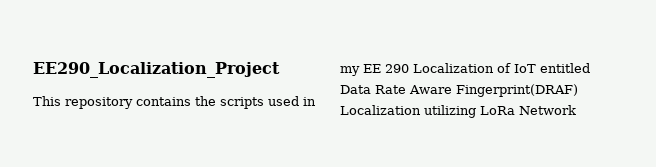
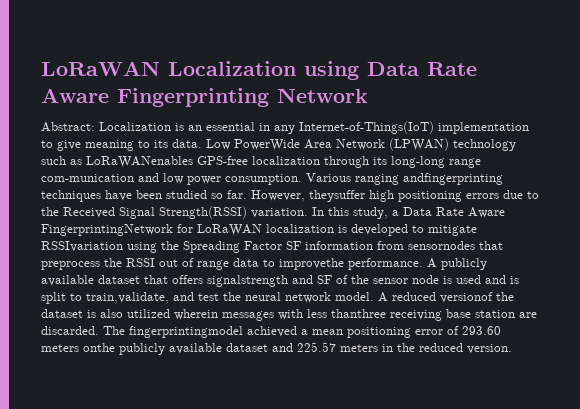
- EE290_Localization_Project
- This repository contains the scripts used in my EE 290 Localization of IoT entitled Data Rate Aware Fingerprint(DRAF) Localization utilizing LoRa Network
+ LoRaWAN Localization using Data Rate Aware Fingerprinting Network
+ Abstract: Localization is an essential in any Internet-of-Things(IoT) implementation to give meaning to its data. Low PowerWide Area Network (LPWAN) technology such as LoRaWANenables GPS-free localization through its long-long range com-munication and low power consumption. Various ranging andfingerprinting techniques have been studied so far. However, theysuffer high positioning errors due to the Received Signal Strength(RSSI) variation. In this study, a Data Rate Aware FingerprintingNetwork for LoRaWAN localization is developed to mitigate RSSIvariation using the Spreading Factor SF information from sensornodes that preprocess the RSSI out of range data to improvethe performance. A publicly available dataset that offers signalstrength and SF of the sensor node is used and is split to train,validate, and test the neural network model. A reduced versionof the dataset is also utilized wherein messages with less thanthree receiving base station are discarded. The fingerprintingmodel achieved a mean positioning error of 293.60 meters onthe publicly available dataset and 225.57 meters in the reduced version.

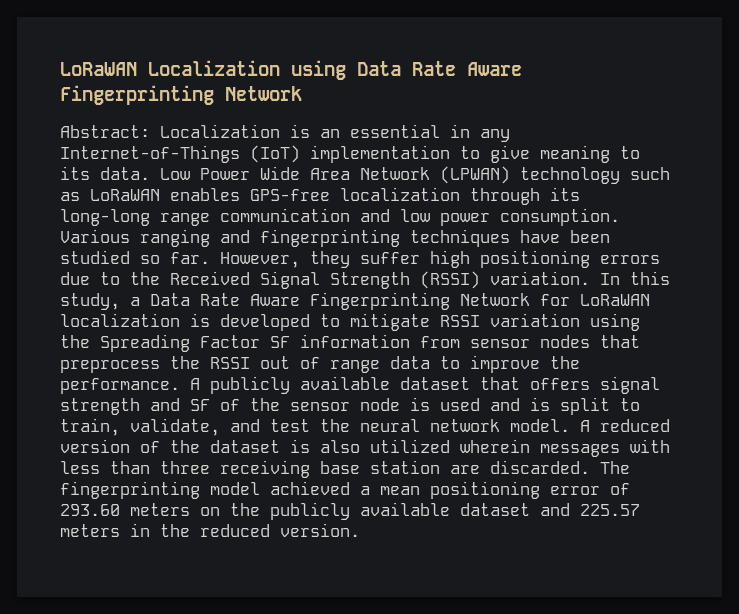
- Abstract: Localization is an essential in any Internet-of-Things(IoT) implementation to give meaning to its data.
+ Abstract: Localization is an essential in any Internet-of-Things (IoT) implementation to give meaning to its data.
- Low PowerWide Area Network (LPWAN) technology such as LoRaWANenables GPS-free localization through its long-long range com-munication and low power consumption.
+ Low Power Wide Area Network (LPWAN) technology such as LoRaWAN enables GPS-free localization through its long-long range communication and low power consumption.
- Various ranging andfingerprinting techniques have been studied so far.
+ Various ranging and fingerprinting techniques have been studied so far.
- However, theysuffer high positioning errors due to the Received Signal Strength(RSSI) variation.
+ However, they suffer high positioning errors due to the Received Signal Strength (RSSI) variation.
- In this study, a Data Rate Aware FingerprintingNetwork for LoRaWAN localization is developed to mitigate RSSIvariation using the Spreading Factor SF information from sensornodes that preprocess the RSSI out of range data to improvethe performance.
+ In this study, a Data Rate Aware Fingerprinting Network for LoRaWAN localization is developed to mitigate RSSI variation using the Spreading Factor SF information from sensor nodes that preprocess the RSSI out of range data to improve the performance.
- A publicly available dataset that offers signalstrength and SF of the sensor node is used and is split to train,validate, and test the neural network model.
+ A publicly available dataset that offers signal strength and SF of the sensor node is used and is split to train, validate, and test the neural network model.
- A reduced versionof the dataset is also utilized wherein messages with less thanthree receiving base station are discarded.
+ A reduced version of the dataset is also utilized wherein messages with less than three receiving base station are discarded.
- The fingerprintingmodel achieved a mean positioning error of 293.60 meters onthe publicly available dataset and 225.57 meters in the reduced version.
+ The fingerprinting model achieved a mean positioning error of 293.60 meters on the publicly available dataset and 225.57 meters in the reduced version.

